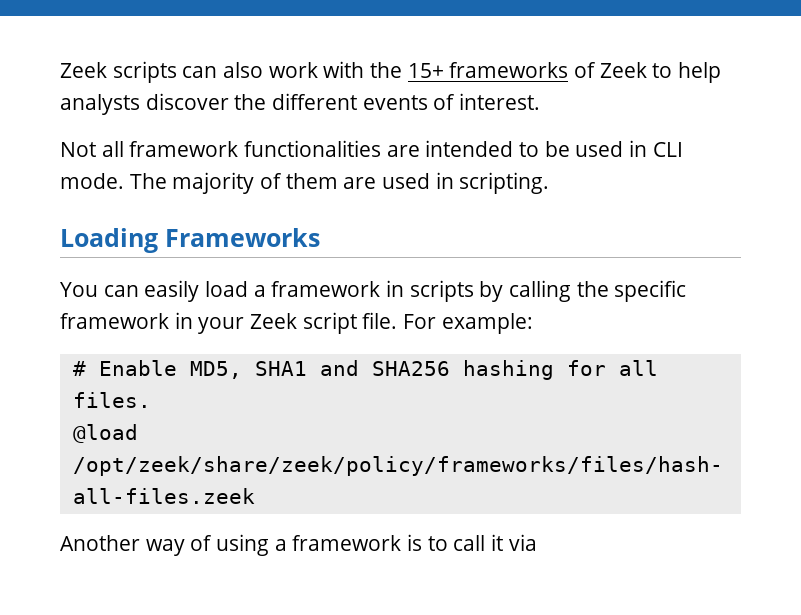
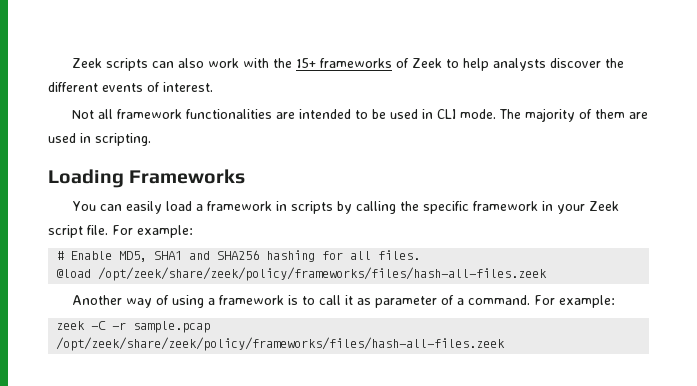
- Another way of using a framework is to call it via
+ Another way of using a framework is to call it as parameter of a command. For example:
+ zeek -C -r sample.pcap /opt/zeek/share/zeek/policy/frameworks/files/hash-all-files.zeek

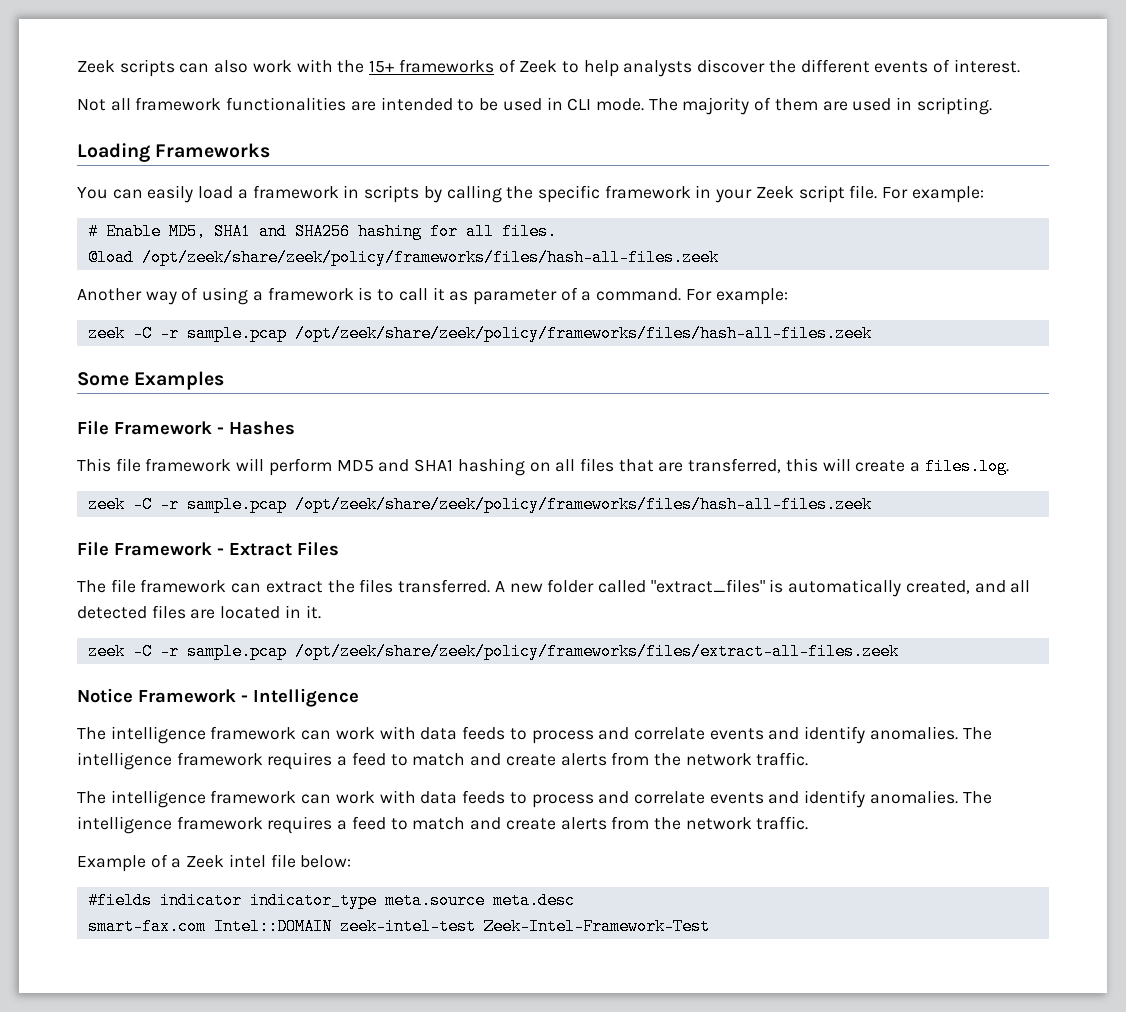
+ Some Examples
+ File Framework - Hashes
+ This file framework will perform MD5 and SHA1 hashing on all files that are transferred, this will create a files.log.
+ zeek -C -r sample.pcap /opt/zeek/share/zeek/policy/frameworks/files/hash-all-files.zeek
+ File Framework - Extract Files
+ The file framework can extract the files transferred. A new folder called "extract_files" is automatically created, and all detected files are located in it.
+ zeek -C -r sample.pcap /opt/zeek/share/zeek/policy/frameworks/files/extract-all-files.zeek
+ Notice Framework - Intelligence
+ The intelligence framework can work with data feeds to process and correlate events and identify anomalies. The intelligence framework requires a feed to match and create alerts from the network traffic.
+ The intelligence framework can work with data feeds to process and correlate events and identify anomalies. The intelligence framework requires a feed to match and create alerts from the network traffic.
+ Example of a Zeek intel file below:
+ #fields indicator indicator_type meta.source meta.desc
+ smart-fax.com Intel::DOMAIN zeek-intel-test Zeek-Intel-Framework-Test

